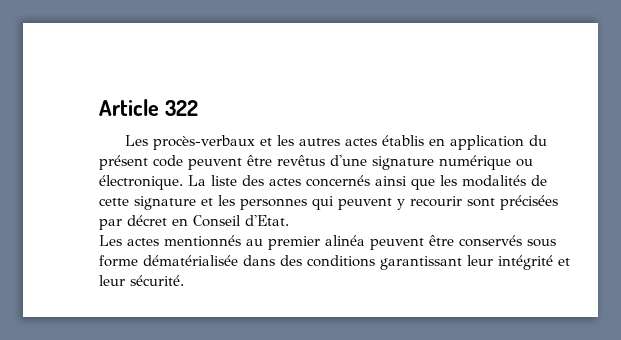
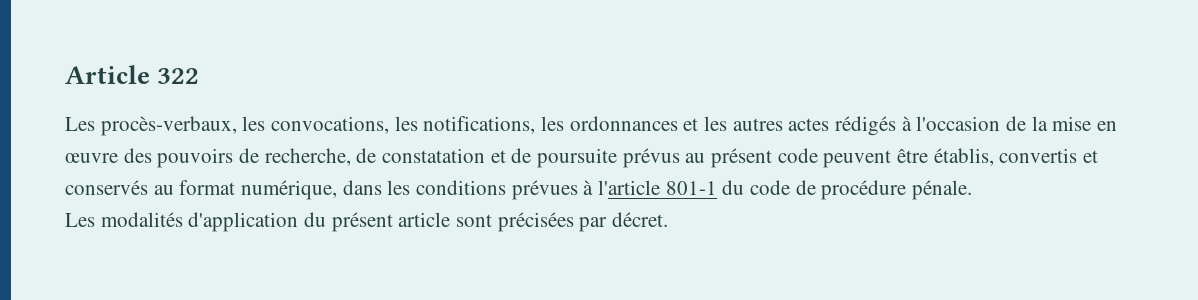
- Les procès-verbaux et les autres actes établis en application du présent code peuvent être revêtus d'une signature numérique ou électronique. La liste des actes concernés ainsi que les modalités de cette signature et les personnes qui peuvent y recourir sont précisées par décret en Conseil d'Etat.
- Les actes mentionnés au premier alinéa peuvent être conservés sous forme dématérialisée dans des conditions garantissant leur intégrité et leur sécurité.
+ Les procès-verbaux, les convocations, les notifications, les ordonnances et les autres actes rédigés à l'occasion de la mise en œuvre des pouvoirs de recherche, de constatation et de poursuite prévus au présent code peuvent être établis, convertis et conservés au format numérique, dans les conditions prévues à l'article 801-1 du code de procédure pénale.
+ Les modalités d'application du présent article sont précisées par décret.

